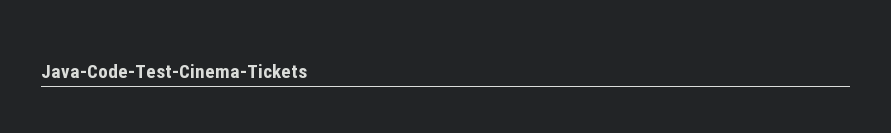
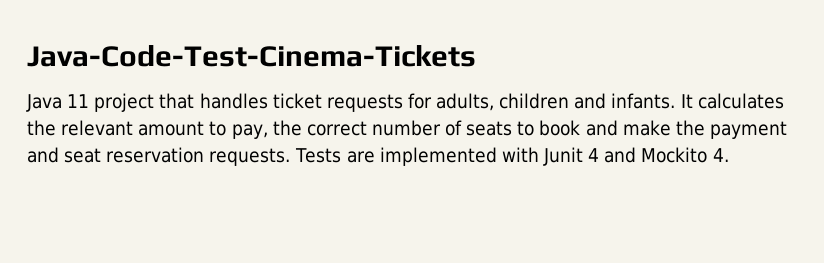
+ Java 11 project that handles ticket requests for adults, children and infants. It calculates the relevant amount to pay, the correct number of seats to book and make the payment and seat reservation requests. Tests are implemented with Junit 4 and Mockito 4.

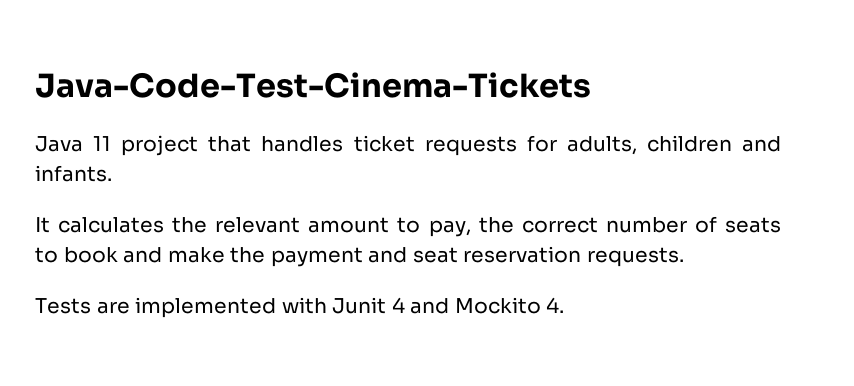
- Java 11 project that handles ticket requests for adults, children and infants. It calculates the relevant amount to pay, the correct number of seats to book and make the payment and seat reservation requests. Tests are implemented with Junit 4 and Mockito 4.
+ Java 11 project that handles ticket requests for adults, children and infants.
+ It calculates the relevant amount to pay, the correct number of seats to book and make the payment and seat reservation requests.
+ Tests are implemented with Junit 4 and Mockito 4.

